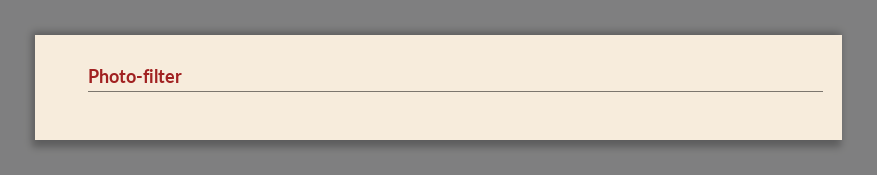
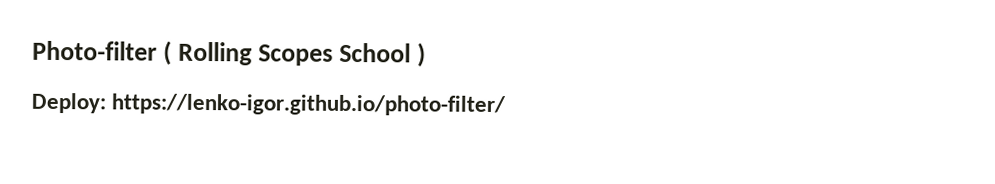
- Photo-filter
+ Photo-filter ( Rolling Scopes School )
+ Deploy: https://lenko-igor.github.io/photo-filter/

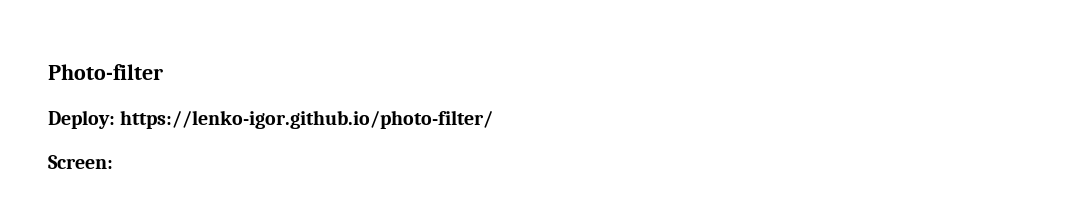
- Photo-filter ( Rolling Scopes School )
+ Photo-filter
+ Screen:

